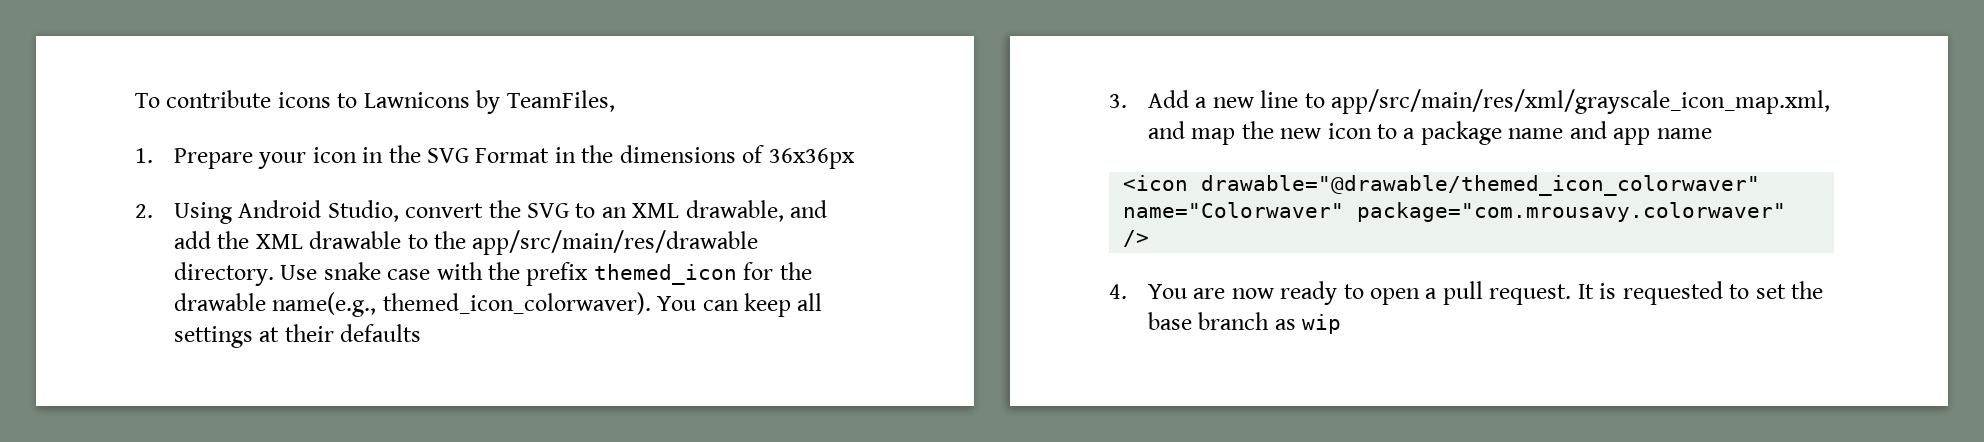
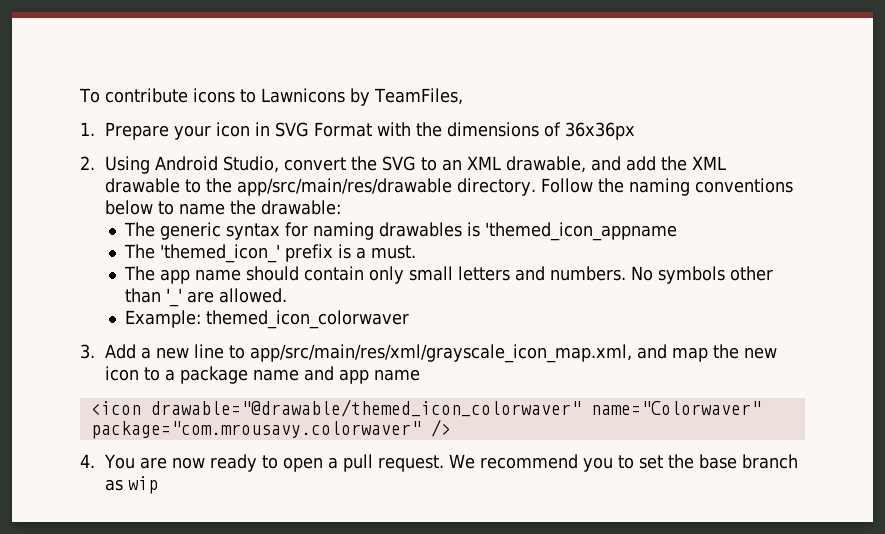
- 1. Prepare your icon in the SVG Format in the dimensions of 36x36px
+ 1. Prepare your icon in SVG Format with the dimensions of 36x36px
- Use snake case with the prefix themed_icon for the drawable name(e.g., themed_icon_colorwaver). You can keep all settings at their defaults
+ Follow the naming conventions below to name the drawable:
+ The generic syntax for naming drawables is 'themed_icon_appname
+ The 'themed_icon_' prefix is a must.
+ The app name should contain only small letters and numbers. No symbols other than '_' are allowed.
+ Example: themed_icon_colorwaver
- It is requested to set the base branch as wip
+ We recommend you to set the base branch as wip

